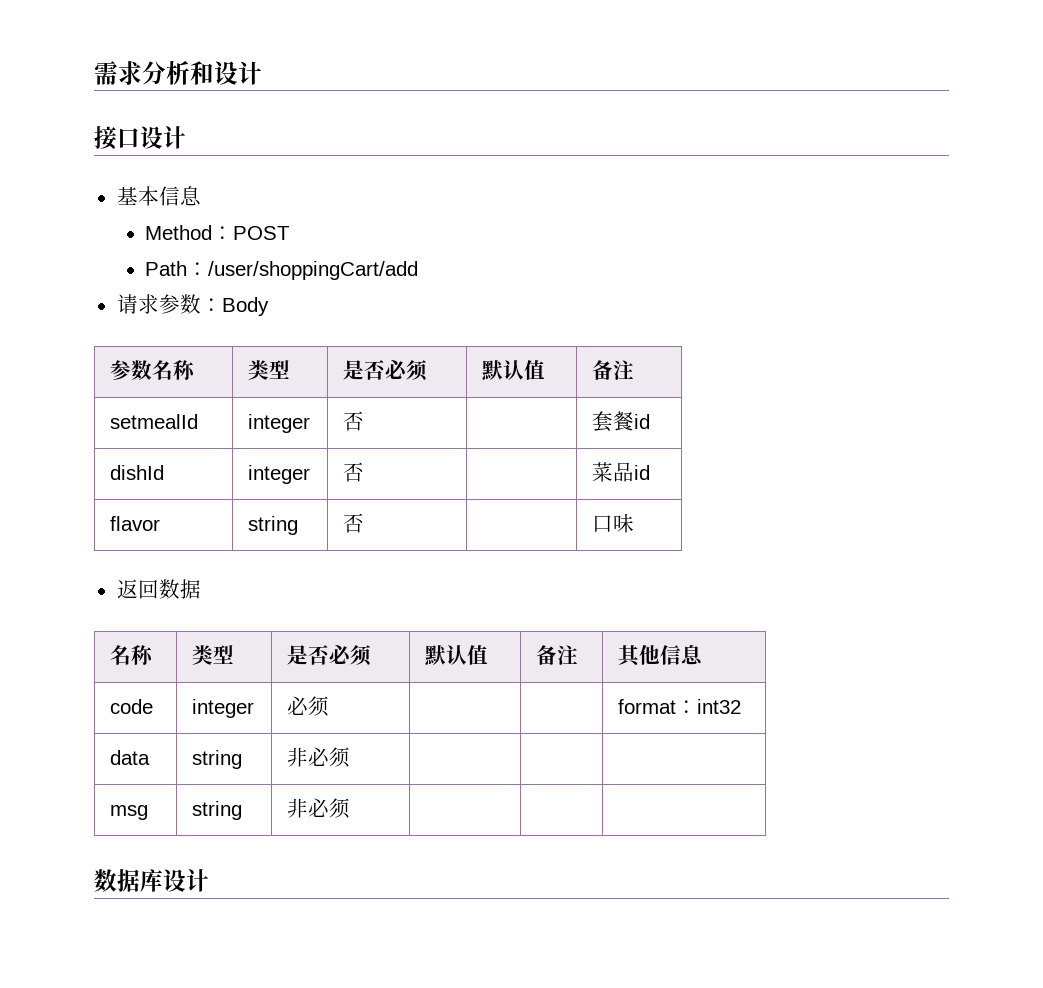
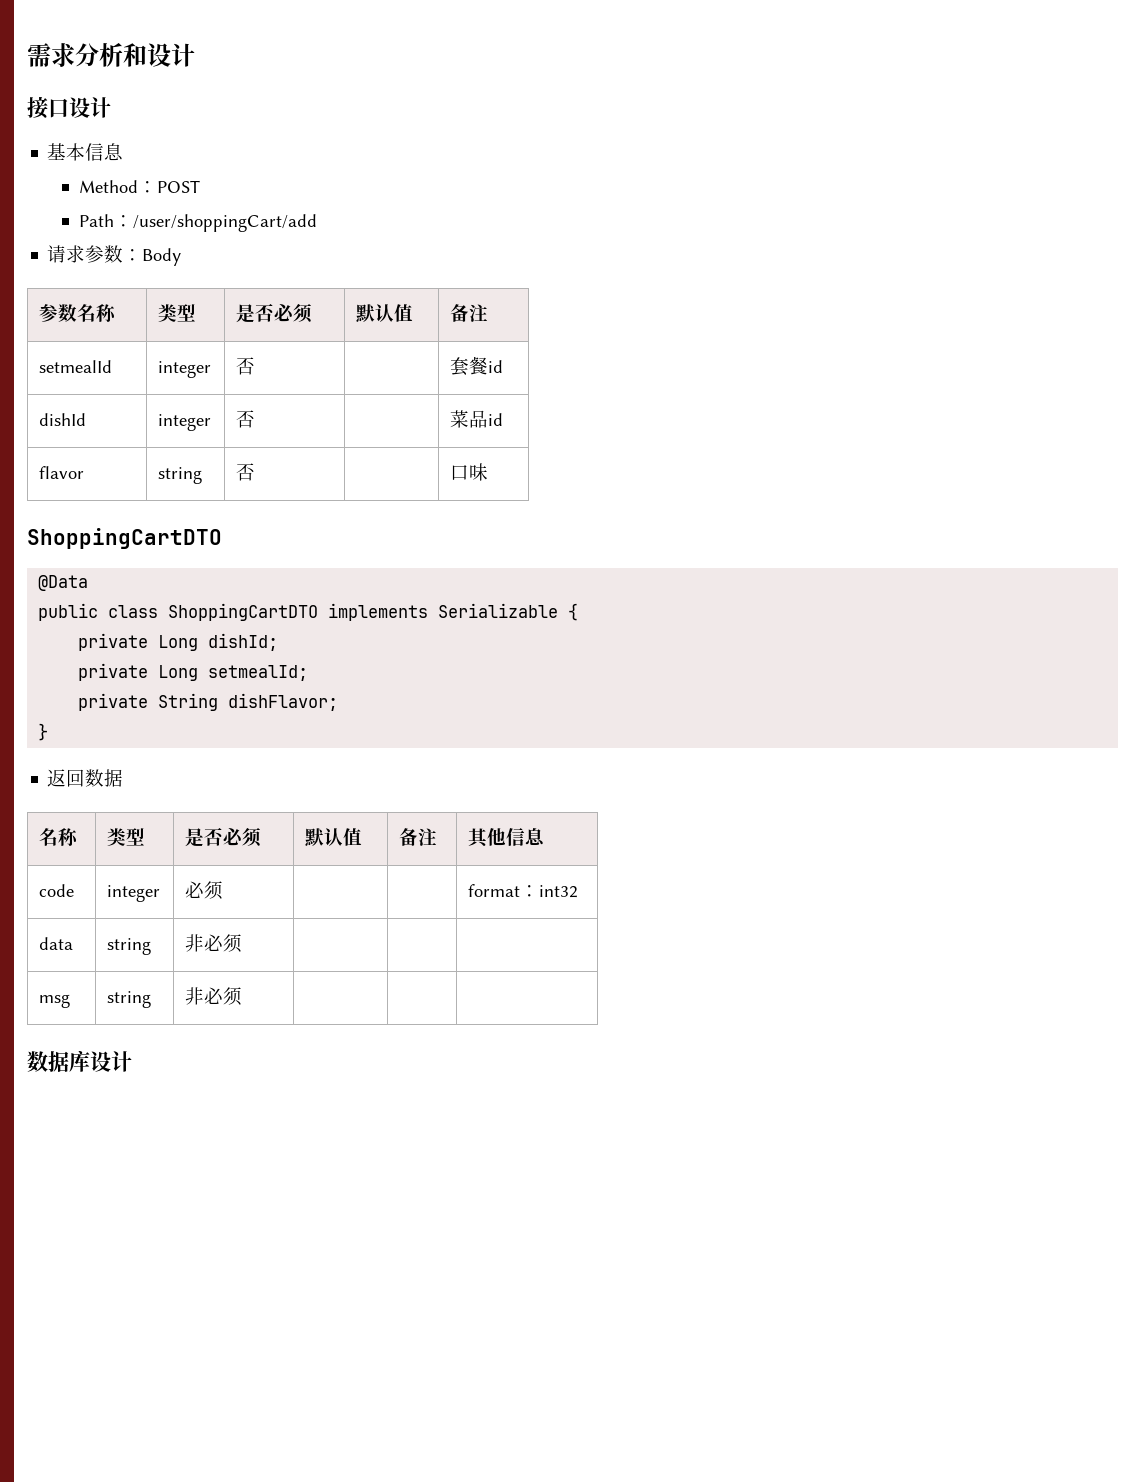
  flavor | string | 否 | | 口味
+ ShoppingCartDTO
+ @Data
+ public class ShoppingCartDTO implements Serializable {
+ private Long dishId;
+ private Long setmealId;
+ private String dishFlavor;
+ }

